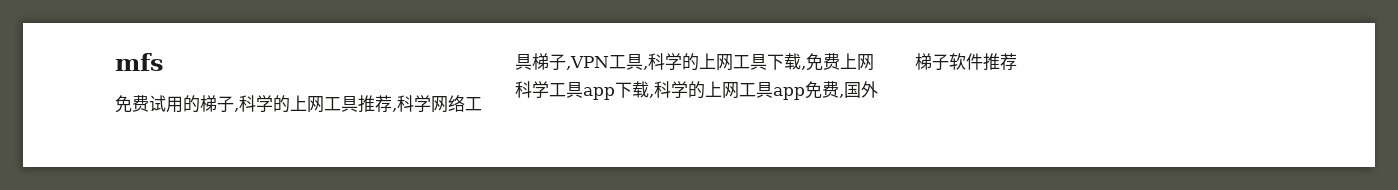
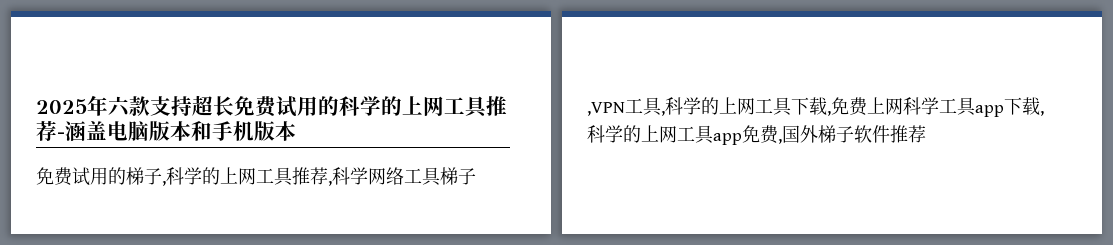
- mfs
+ 2025年六款支持超长免费试用的科学的上网工具推荐-涵盖电脑版本和手机版本

